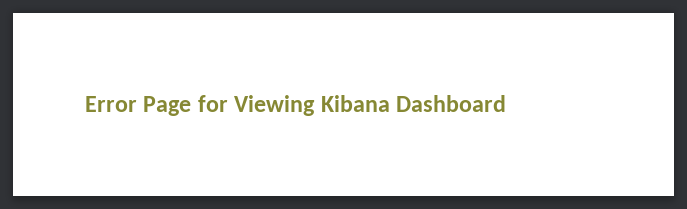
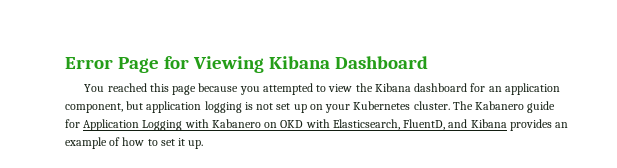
+ You reached this page because you attempted to view the Kibana dashboard for an application component, but application logging is not set up on your Kubernetes cluster. The Kabanero guide for Application Logging with Kabanero on OKD with Elasticsearch, FluentD, and Kibana provides an example of how to set it up.

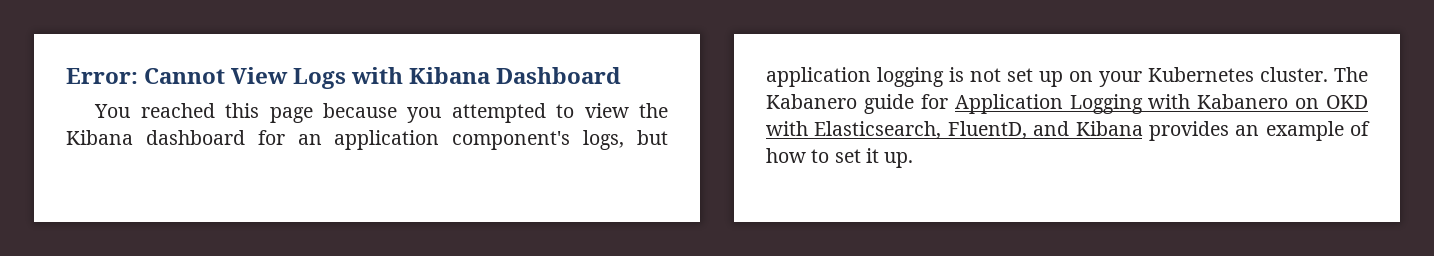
- Error Page for Viewing Kibana Dashboard
+ Error: Cannot View Logs with Kibana Dashboard
- You reached this page because you attempted to view the Kibana dashboard for an application component, but application logging is not set up on your Kubernetes cluster.
+ You reached this page because you attempted to view the Kibana dashboard for an application component's logs, but application logging is not set up on your Kubernetes cluster.

